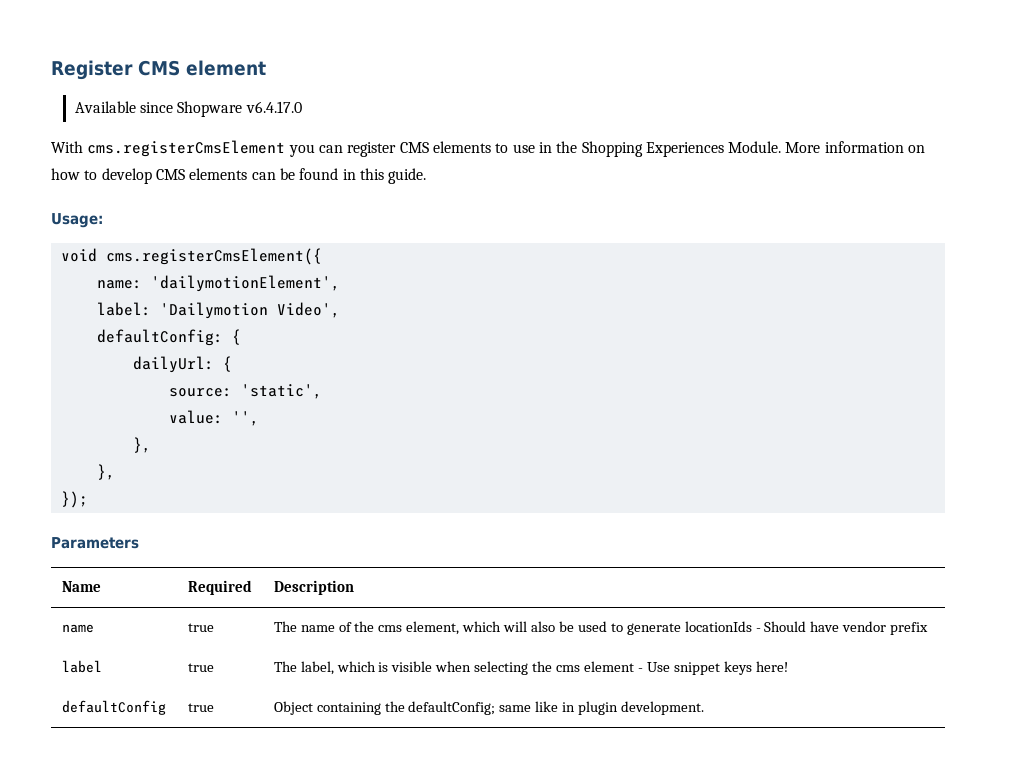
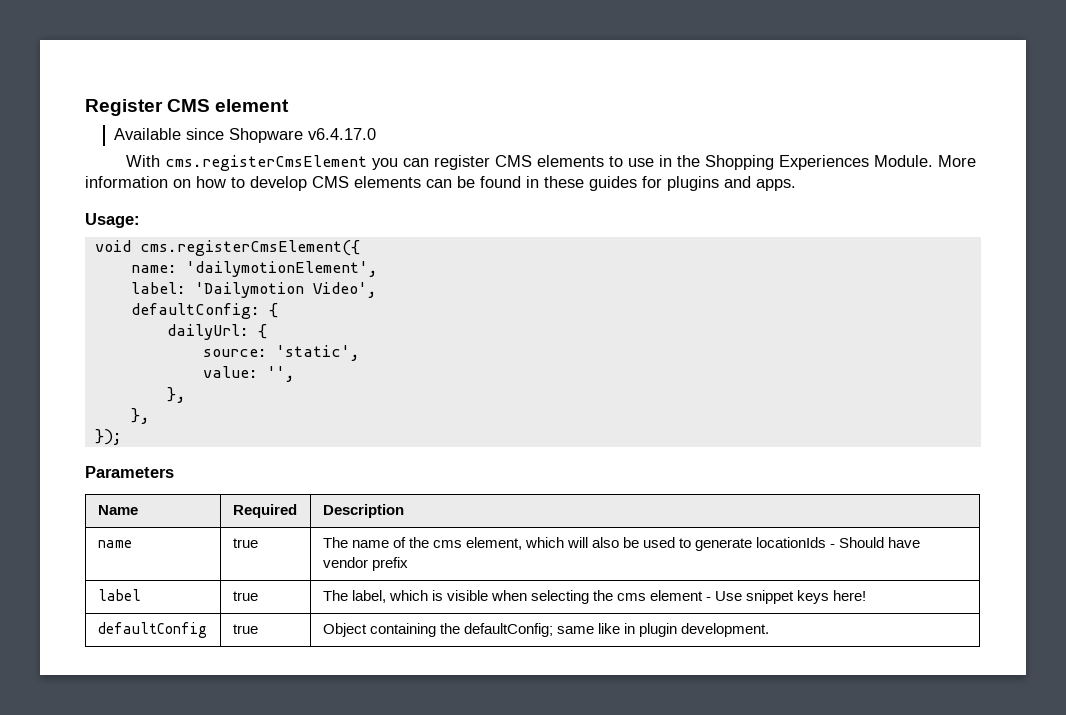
- More information on how to develop CMS elements can be found in this guide.
+ More information on how to develop CMS elements can be found in these guides for plugins and apps.

